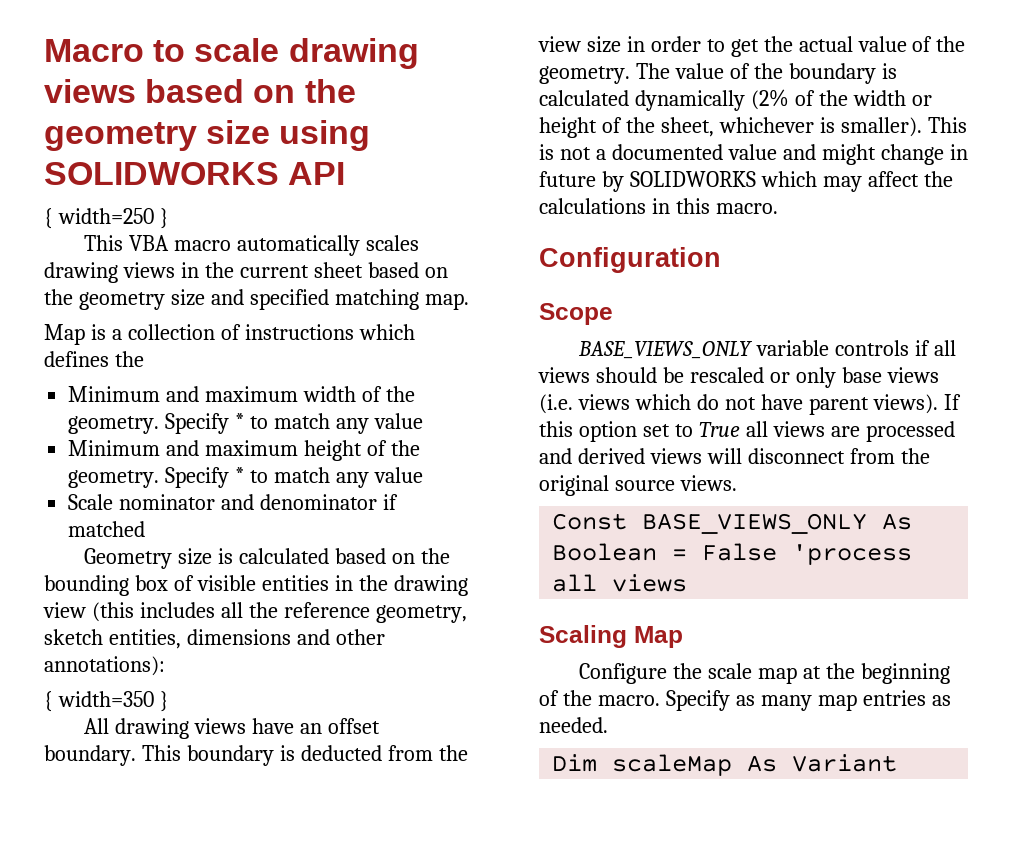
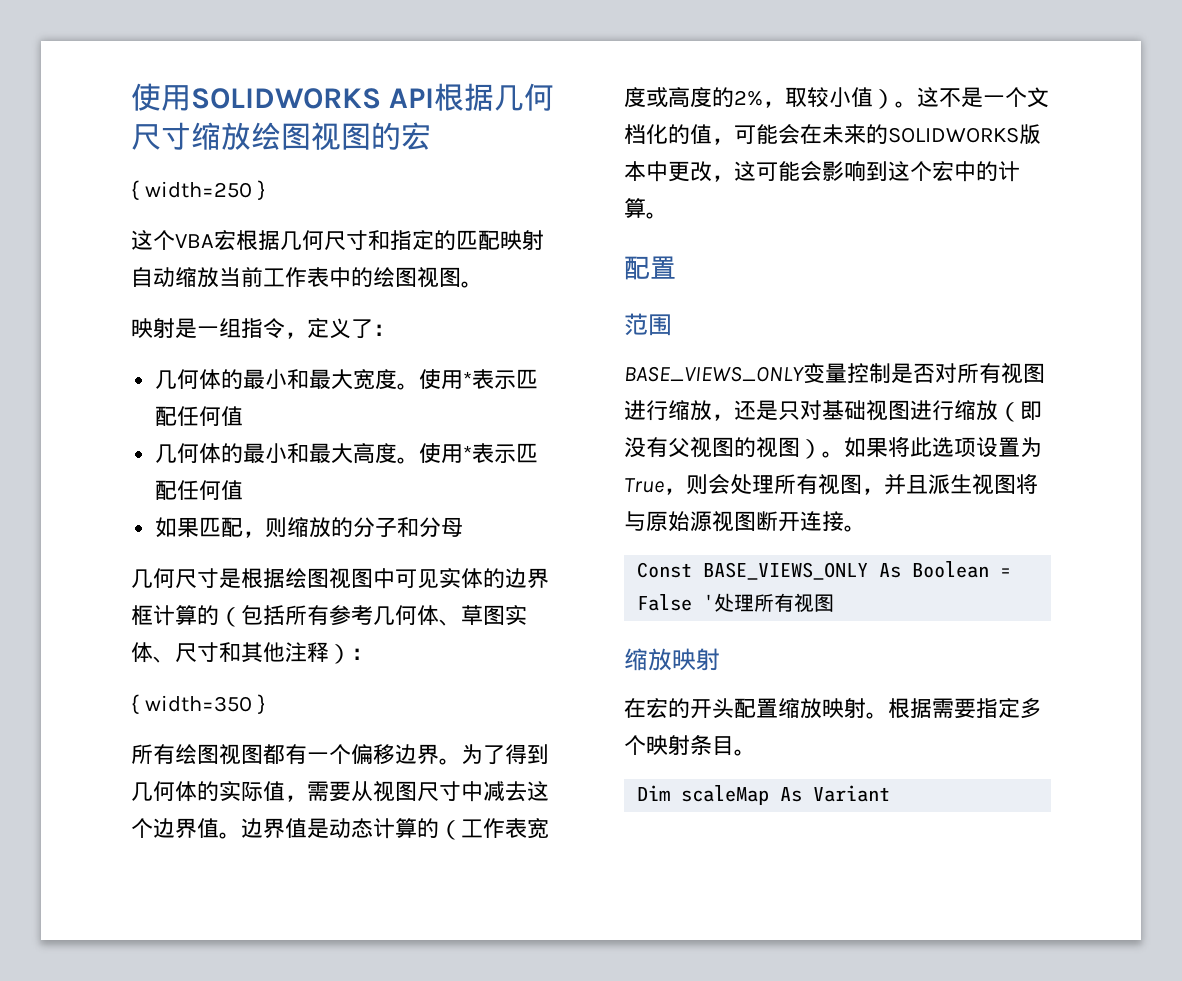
- Macro to scale drawing views based on the geometry size using SOLIDWORKS API
+ 使用SOLIDWORKS API根据几何尺寸缩放绘图视图的宏
  { width=250 }
- This VBA macro automatically scales drawing views in the current sheet based on the geometry size and specified matching map.
- Map is a collection of instructions which defines the
- Minimum and maximum width of the geometry. Specify * to match any value
- Minimum and maximum height of the geometry. Specify * to match any value
- Scale nominator and denominator if matched
- Geometry size is calculated based on the bounding box of visible entities in the drawing view (this includes all the reference geometry, sketch entities, dimensions and other annotations):
+ 这个VBA宏根据几何尺寸和指定的匹配映射自动缩放当前工作表中的绘图视图。
+ 映射是一组指令，定义了：
+ 几何体的最小和最大宽度。使用*表示匹配任何值
+ 几何体的最小和最大高度。使用*表示匹配任何值
+ 如果匹配，则缩放的分子和分母
+ 几何尺寸是根据绘图视图中可见实体的边界框计算的（包括所有参考几何体、草图实体、尺寸和其他注释）：
  { width=350 }
- All drawing views have an offset boundary. This boundary is deducted from the view size in order to get the actual value of the geometry. The value of the boundary is calculated dynamically (2% of the width or height of the sheet, whichever is smaller). This is not a documented value and might change in future by SOLIDWORKS which may affect the calculations in this macro.
- Configuration
- Scope
- BASE_VIEWS_ONLY variable controls if all views should be rescaled or only base views (i.e. views which do not have parent views). If this option set to True all views are processed and derived views will disconnect from the original source views.
+ 所有绘图视图都有一个偏移边界。为了得到几何体的实际值，需要从视图尺寸中减去这个边界值。边界值是动态计算的（工作表宽度或高度的2%，取较小值）。这不是一个文档化的值，可能会在未来的SOLIDWORKS版本中更改，这可能会影响到这个宏中的计算。
+ 配置
+ 范围
+ BASE_VIEWS_ONLY变量控制是否对所有视图进行缩放，还是只对基础视图进行缩放（即没有父视图的视图）。如果将此选项设置为True，则会处理所有视图，并且派生视图将与原始源视图断开连接。
- Const BASE_VIEWS_ONLY As Boolean = False 'process all views
- Scaling Map
- Configure the scale map at the beginning of the macro. Specify as many map entries as needed.
+ Const BASE_VIEWS_ONLY As Boolean = False '处理所有视图
+ 缩放映射
+ 在宏的开头配置缩放映射。根据需要指定多个映射条目。

